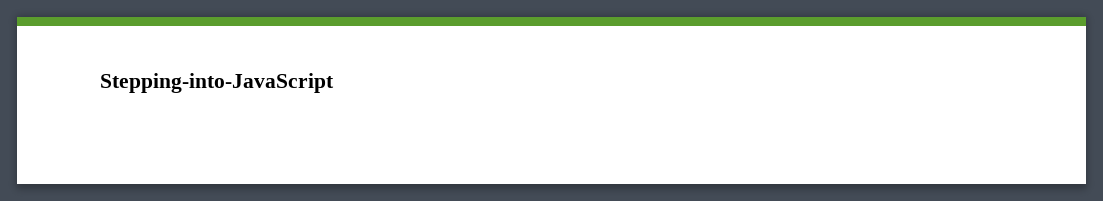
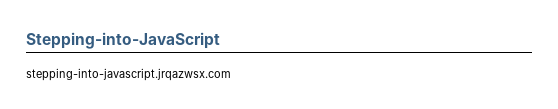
+ stepping-into-javascript.jrqazwsx.com

